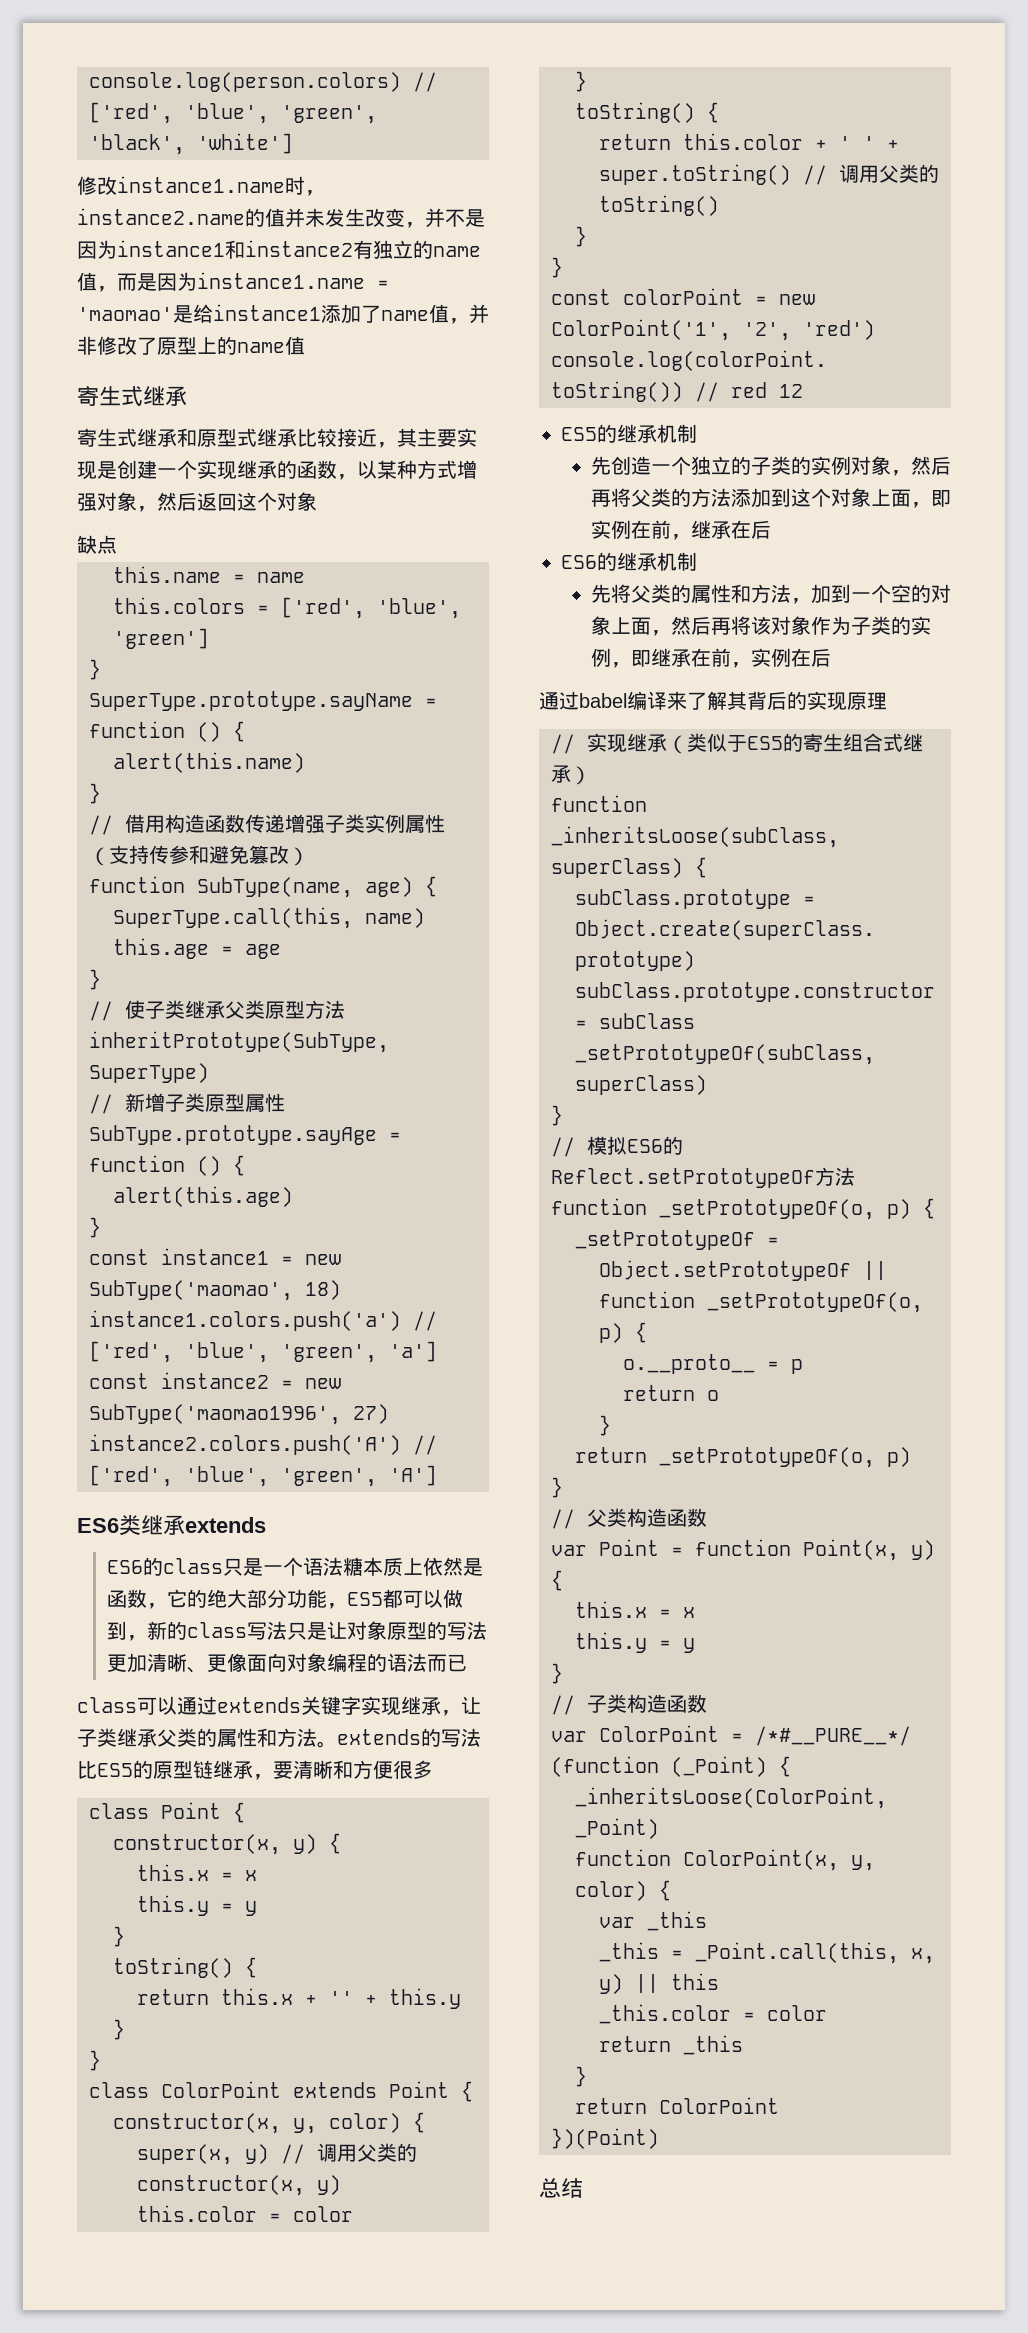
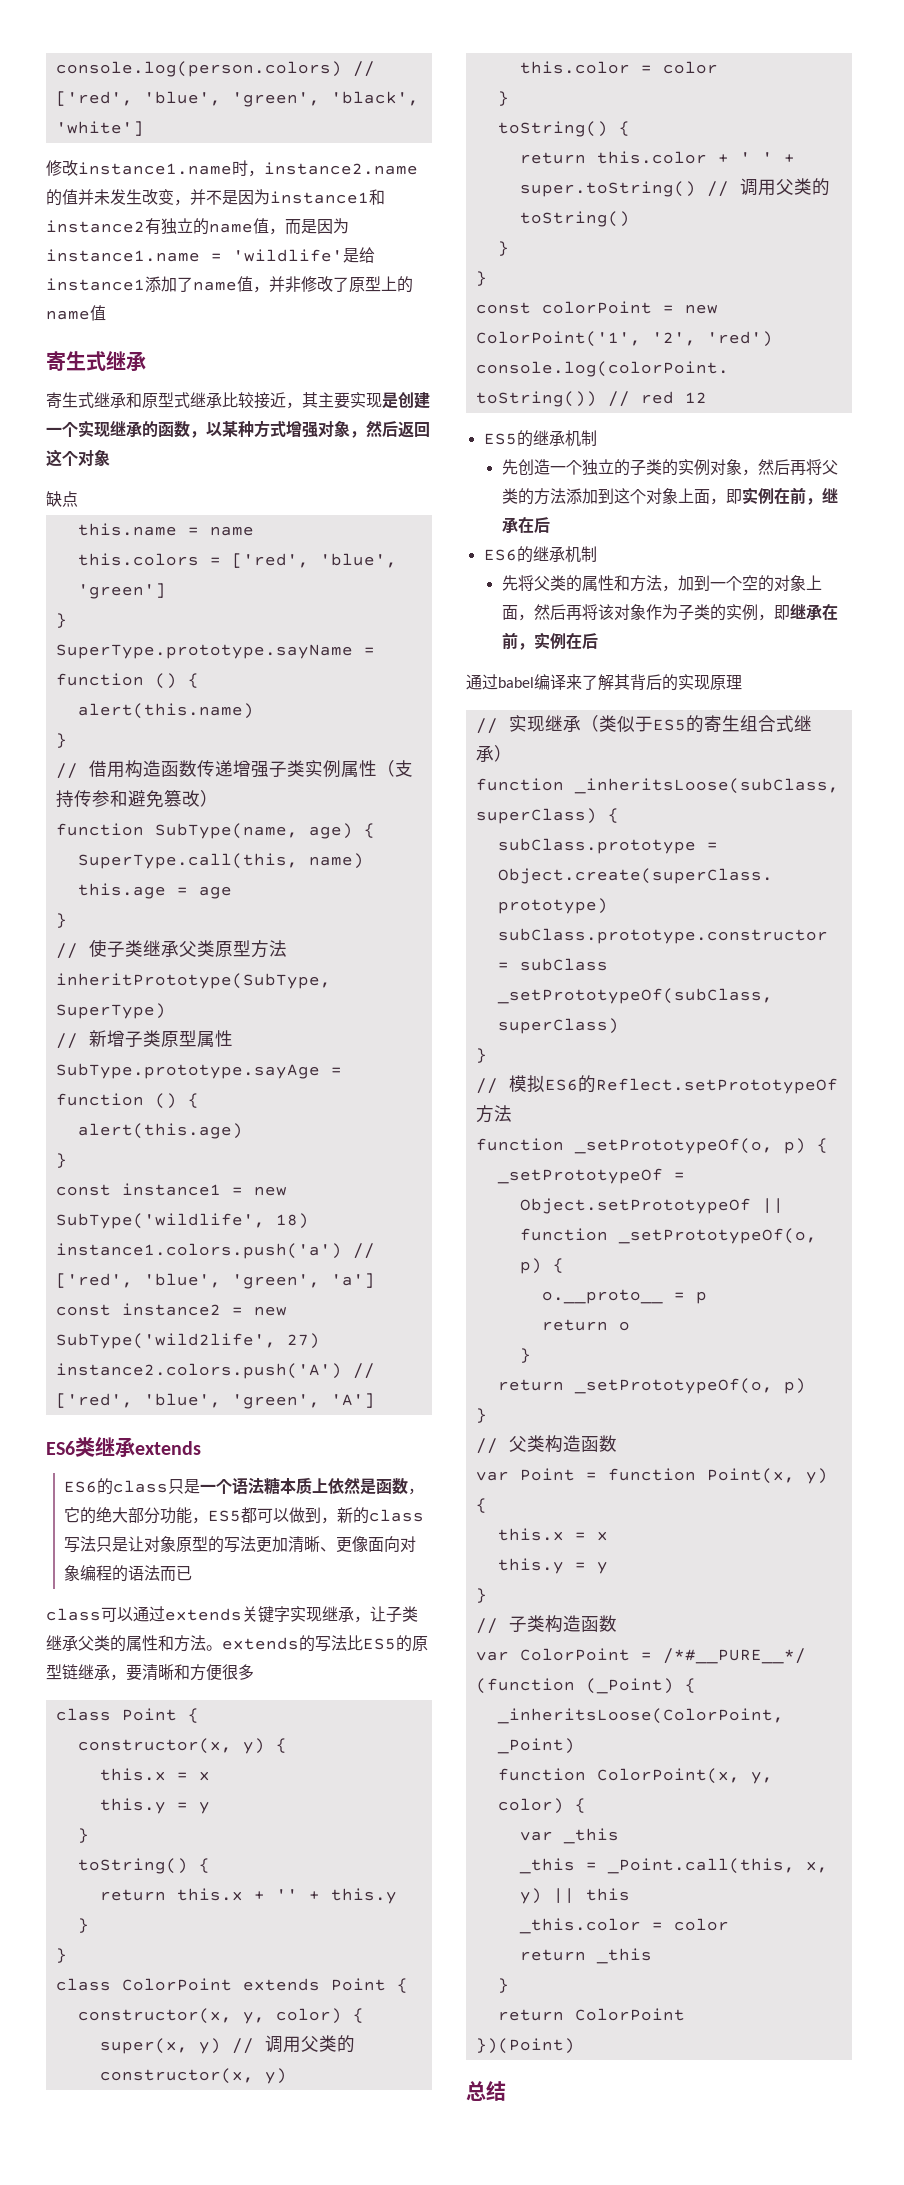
- 修改instance1.name时，instance2.name的值并未发生改变，并不是因为instance1和instance2有独立的name值，而是因为instance1.name = 'maomao'是给instance1添加了name值，并非修改了原型上的name值
+ 修改instance1.name时，instance2.name的值并未发生改变，并不是因为instance1和instance2有独立的name值，而是因为instance1.name = 'wildlife'是给instance1添加了name值，并非修改了原型上的name值
- const instance1 = new SubType('maomao', 18)
+ const instance1 = new SubType('wildlife', 18)
- const instance2 = new SubType('maomao1996', 27)
+ const instance2 = new SubType('wild2life', 27)

